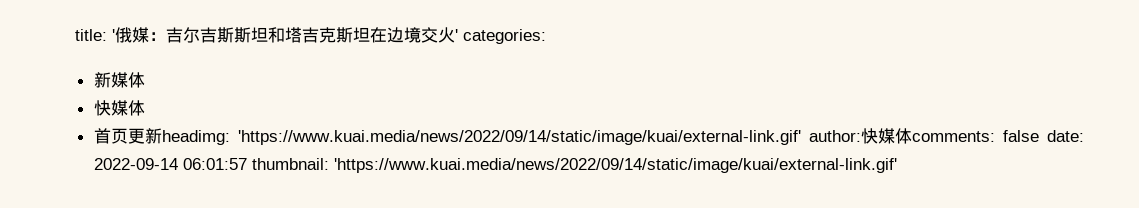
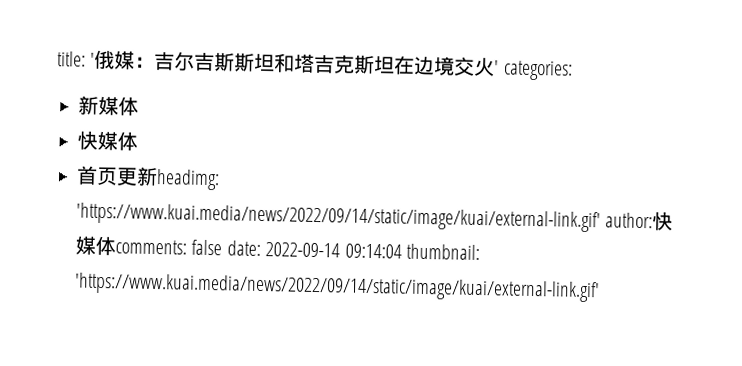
- 首页更新headimg: 'https://www.kuai.media/news/2022/09/14/static/image/kuai/external-link.gif' author:快媒体comments: false date: 2022-09-14 06:01:57 thumbnail: 'https://www.kuai.media/news/2022/09/14/static/image/kuai/external-link.gif'
+ 首页更新headimg: 'https://www.kuai.media/news/2022/09/14/static/image/kuai/external-link.gif' author:快媒体comments: false date: 2022-09-14 09:14:04 thumbnail: 'https://www.kuai.media/news/2022/09/14/static/image/kuai/external-link.gif'

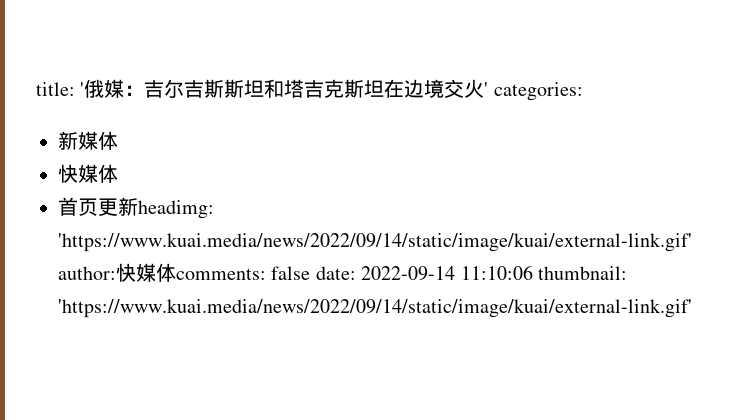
- 首页更新headimg: 'https://www.kuai.media/news/2022/09/14/static/image/kuai/external-link.gif' author:快媒体comments: false date: 2022-09-14 09:14:04 thumbnail: 'https://www.kuai.media/news/2022/09/14/static/image/kuai/external-link.gif'
+ 首页更新headimg: 'https://www.kuai.media/news/2022/09/14/static/image/kuai/external-link.gif' author:快媒体comments: false date: 2022-09-14 11:10:06 thumbnail: 'https://www.kuai.media/news/2022/09/14/static/image/kuai/external-link.gif'

